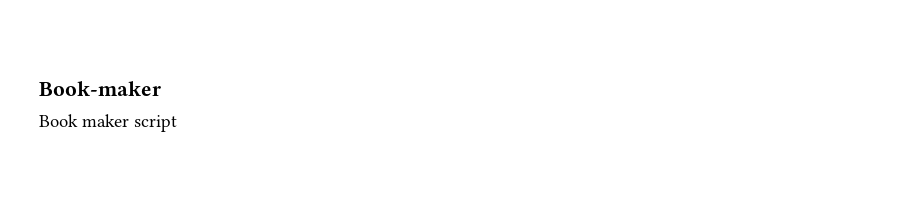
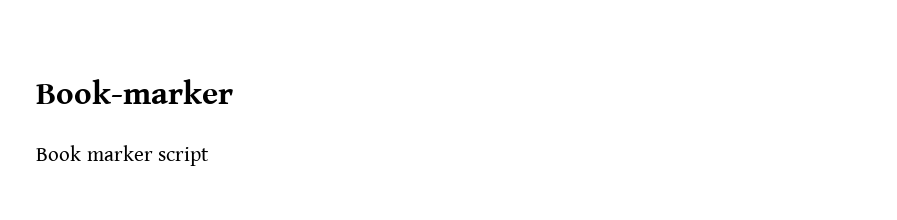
- Book-maker
+ Book-marker
- Book maker script
+ Book marker script

